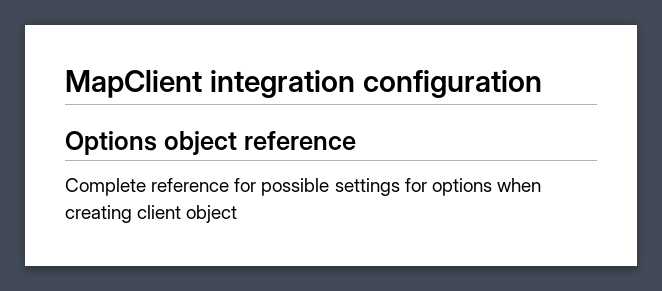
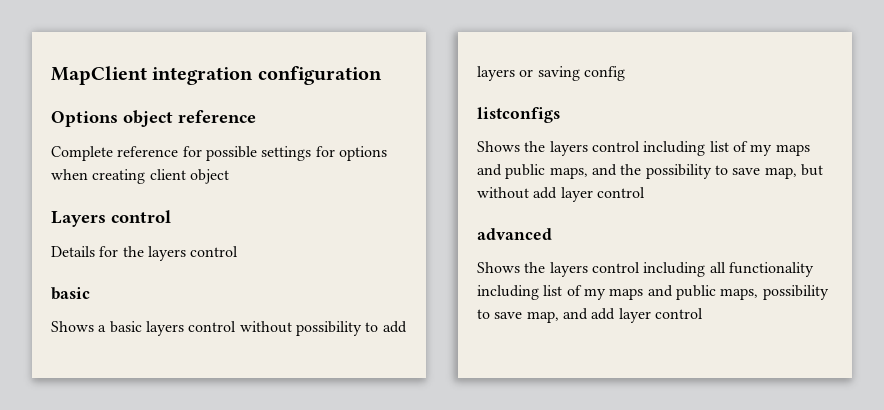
+ Layers control
+ Details for the layers control
+ basic
+ Shows a basic layers control without possibility to add layers or saving config
+ listconfigs
+ Shows the layers control including list of my maps and public maps, and the possibility to save map, but without add layer control
+ advanced
+ Shows the layers control including all functionality including list of my maps and public maps, possibility to save map, and add layer control

